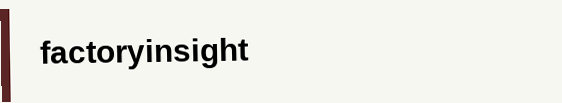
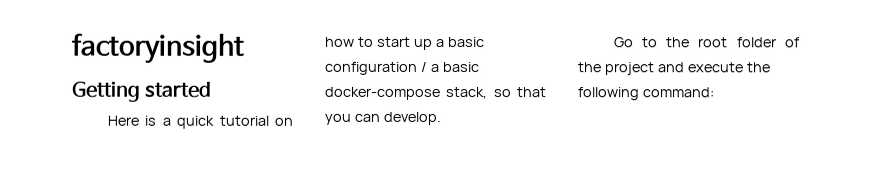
+ Getting started
+ Here is a quick tutorial on how to start up a basic configuration / a basic docker-compose stack, so that you can develop.
+ Go to the root folder of the project and execute the following command:

